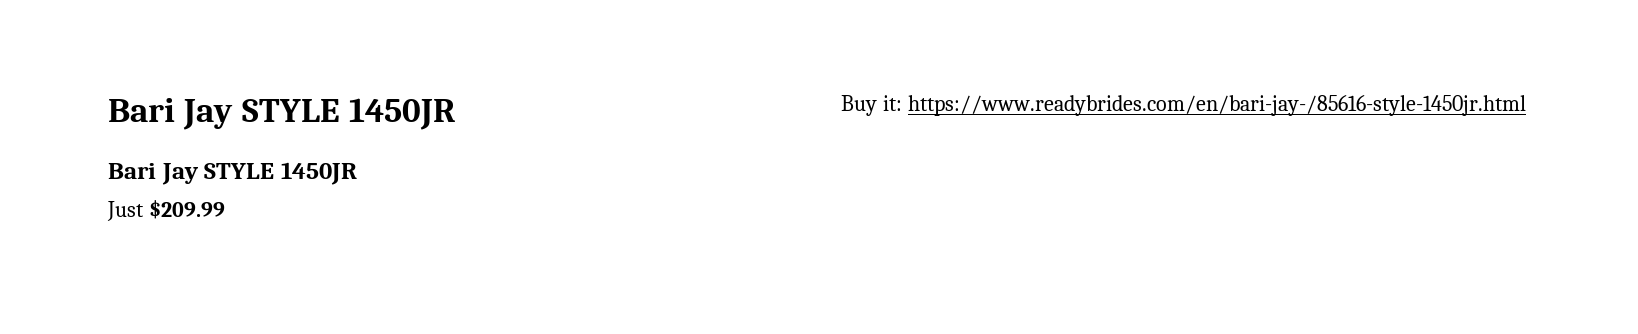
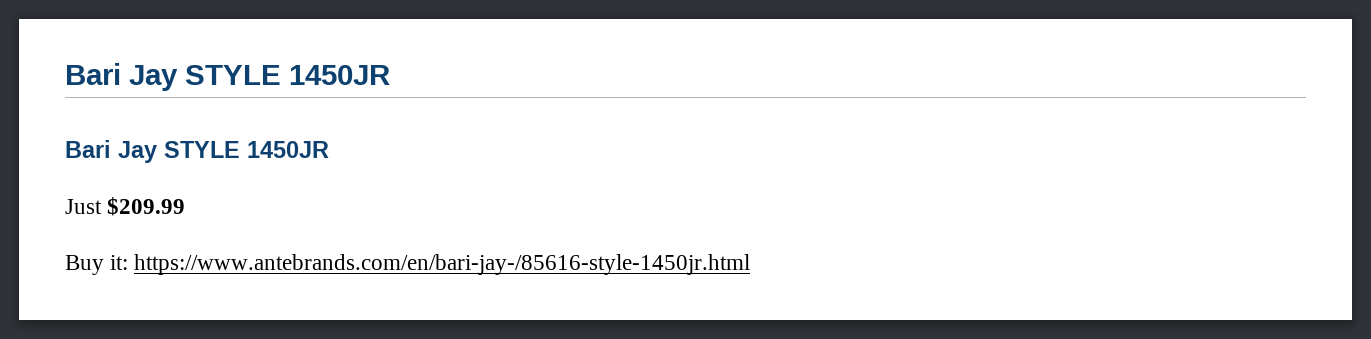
- Buy it: https://www.readybrides.com/en/bari-jay-/85616-style-1450jr.html
+ Buy it: https://www.antebrands.com/en/bari-jay-/85616-style-1450jr.html

